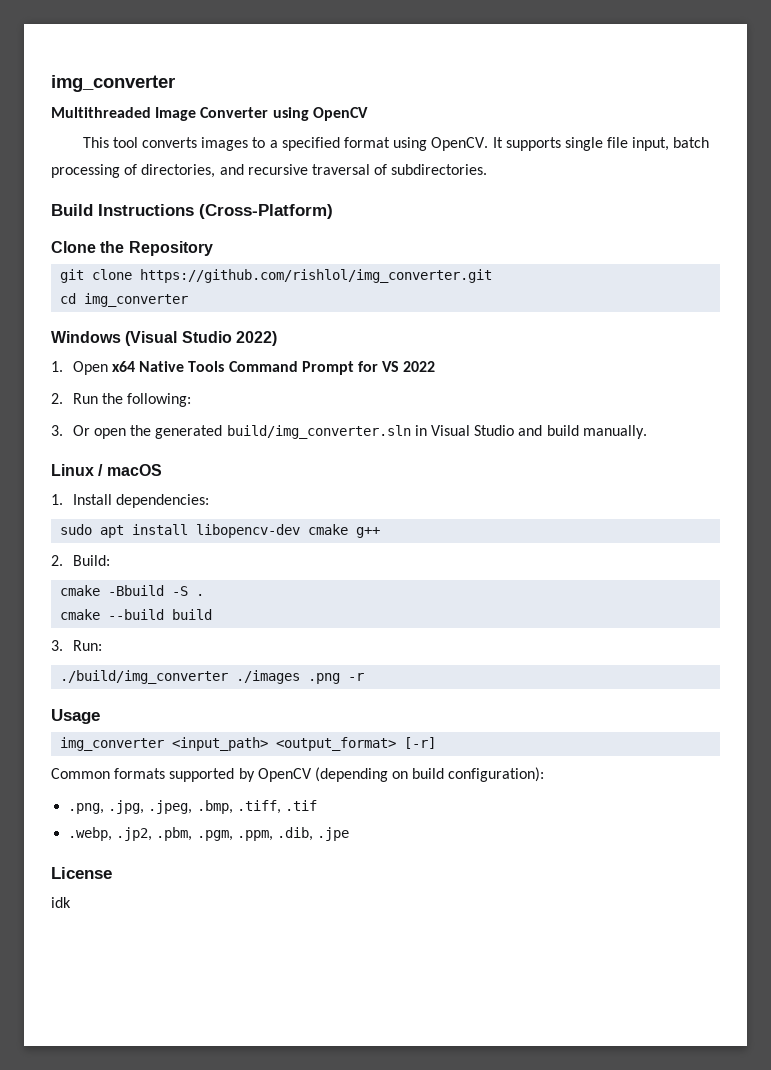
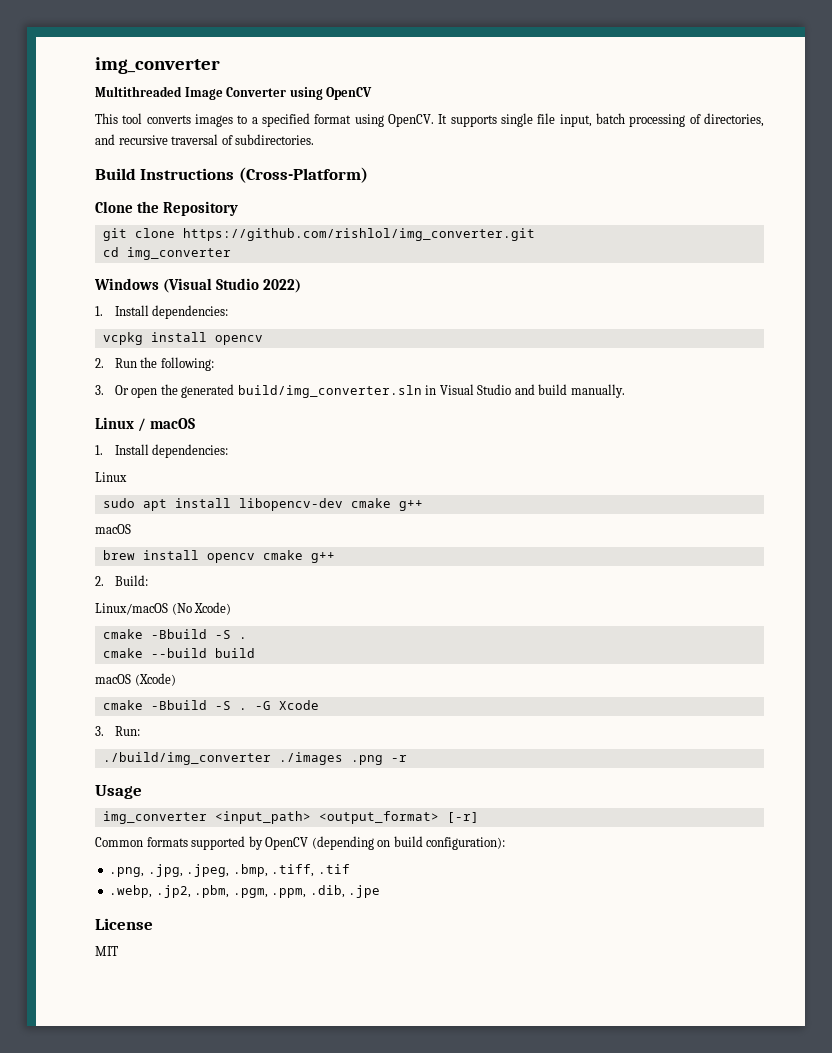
  Windows (Visual Studio 2022)
- 1. Open x64 Native Tools Command Prompt for VS 2022
+ 1. Install dependencies:
+ vcpkg install opencv
  Linux / macOS
  1. Install dependencies:
+ Linux
  sudo apt install libopencv-dev cmake g++
+ macOS
+ brew install opencv cmake g++
+ Linux/macOS (No Xcode)
+ macOS (Xcode)
+ cmake -Bbuild -S . -G Xcode
- idk
+ MIT

